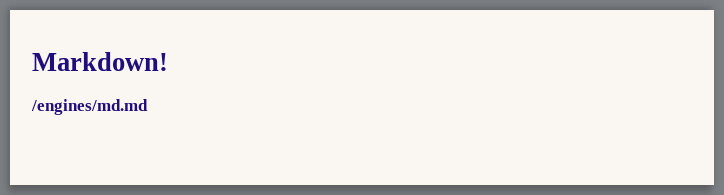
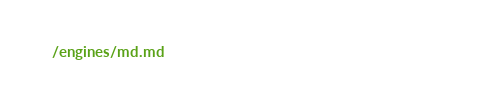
- Markdown!

